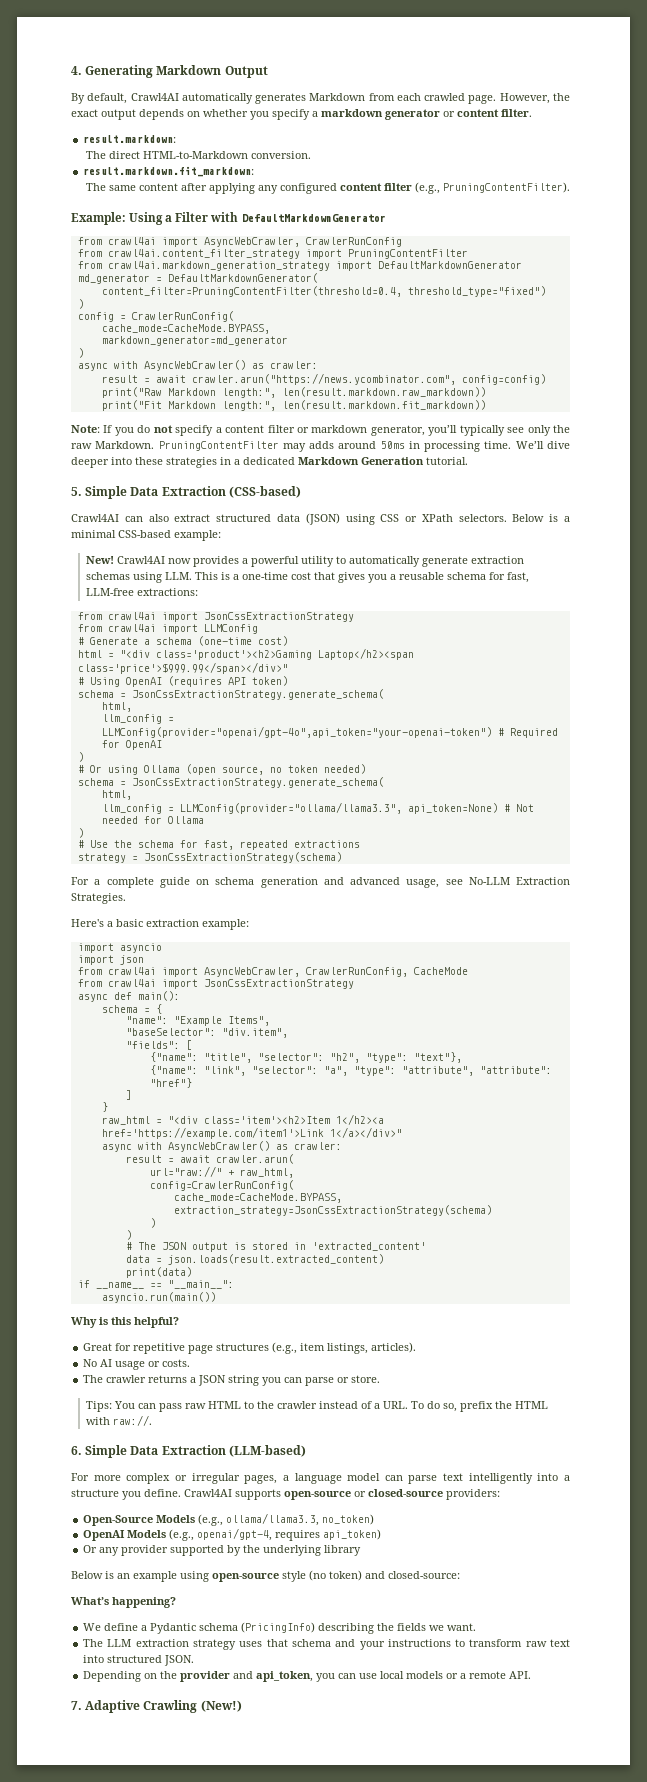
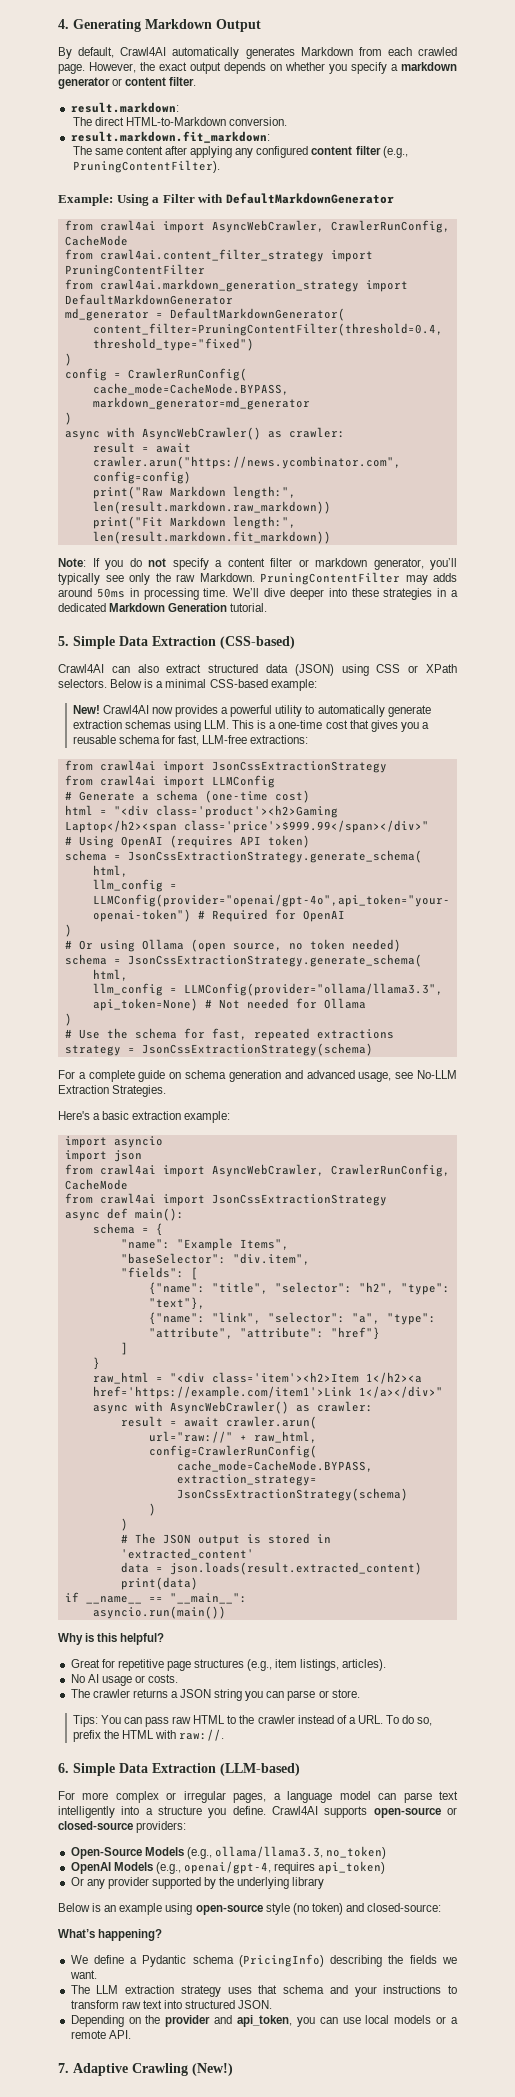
  Example: Using a Filter with DefaultMarkdownGenerator
- from crawl4ai import AsyncWebCrawler, CrawlerRunConfig
+ from crawl4ai import AsyncWebCrawler, CrawlerRunConfig, CacheMode

